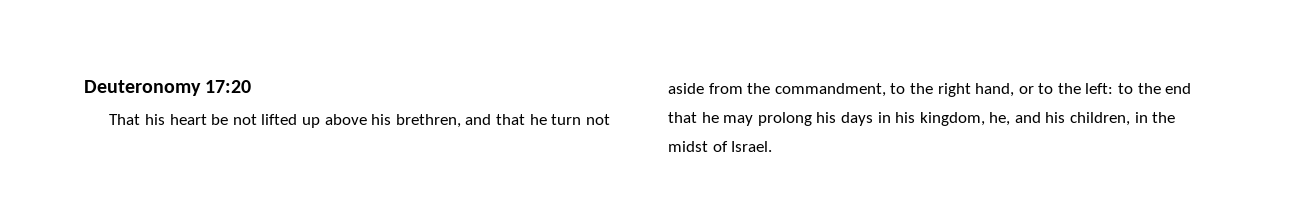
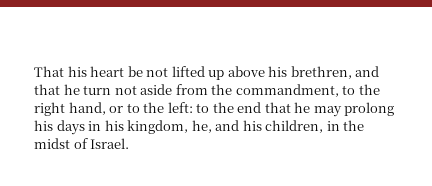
- Deuteronomy 17:20

